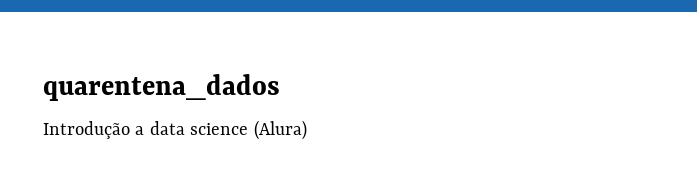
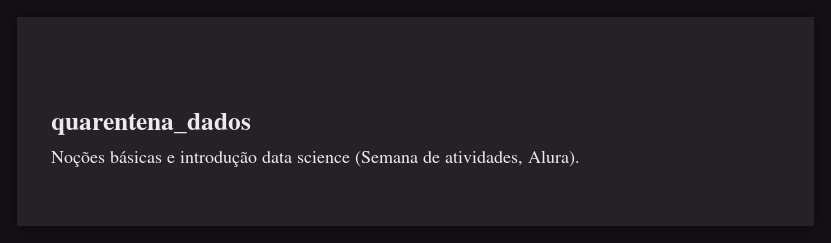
- Introdução a data science (Alura)
+ Noções básicas e introdução data science (Semana de atividades, Alura).

